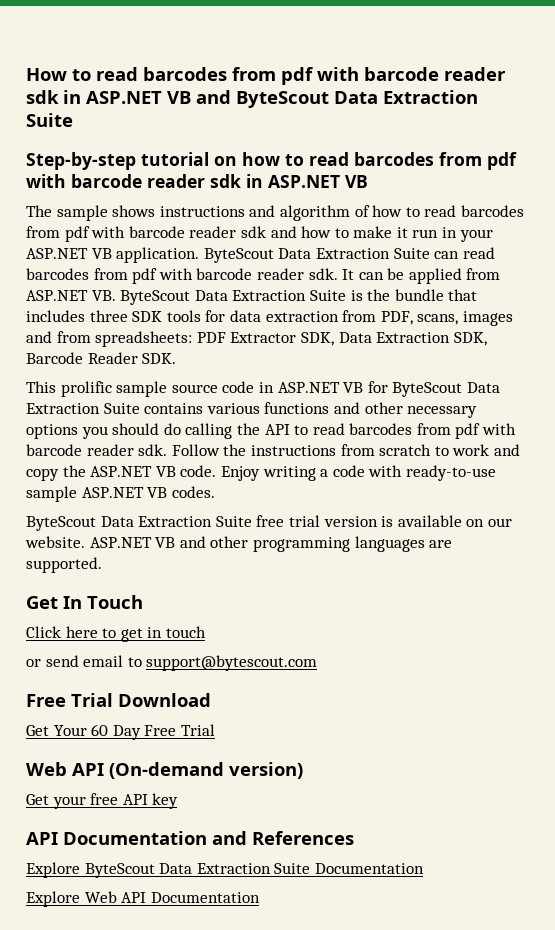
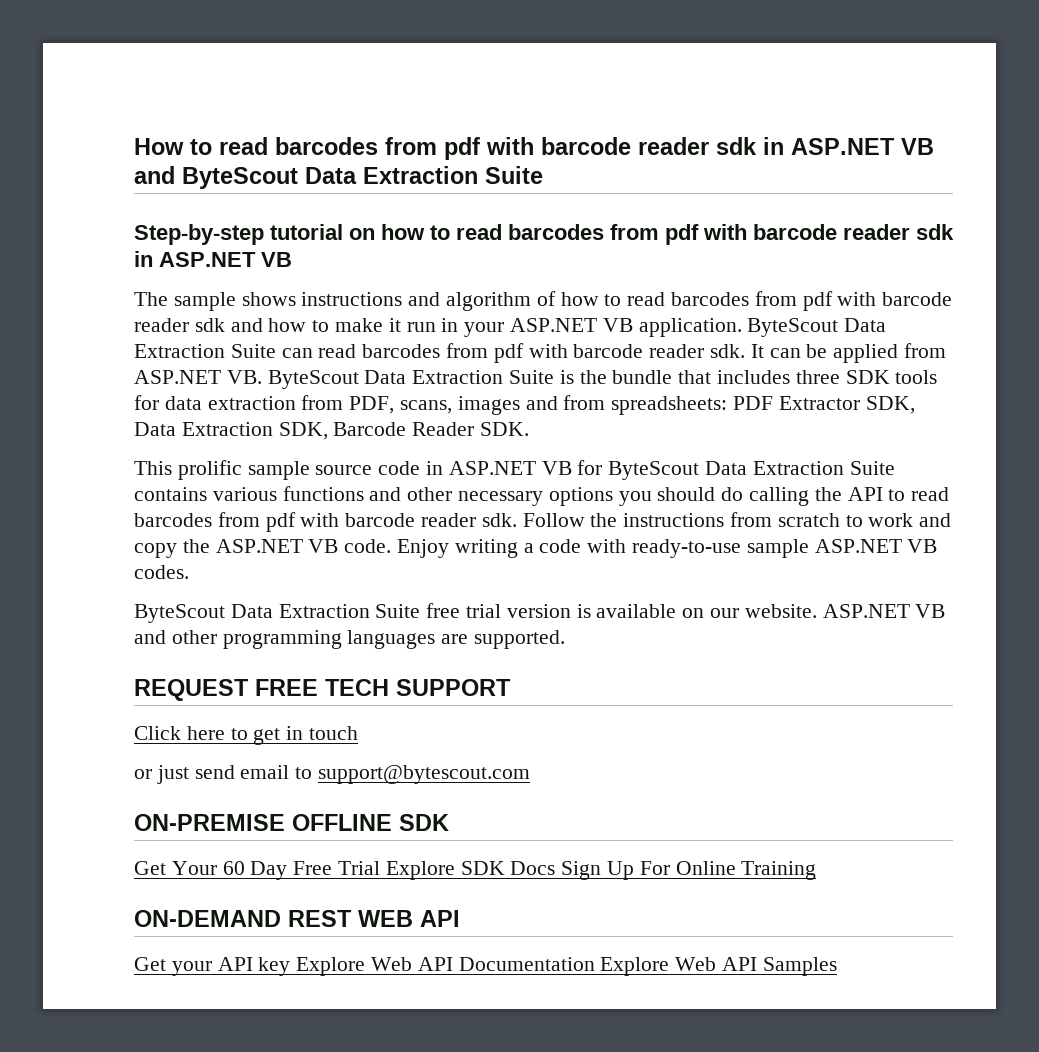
- Get In Touch
+ REQUEST FREE TECH SUPPORT
- or send email to support@bytescout.com
+ or just send email to support@bytescout.com
- Free Trial Download
+ ON-PREMISE OFFLINE SDK
- Get Your 60 Day Free Trial
- Web API (On-demand version)
+ Get Your 60 Day Free Trial Explore SDK Docs Sign Up For Online Training
+ ON-DEMAND REST WEB API
- Get your free API key
- API Documentation and References
- Explore ByteScout Data Extraction Suite Documentation
- Explore Web API Documentation
+ Get your API key Explore Web API Documentation Explore Web API Samples

